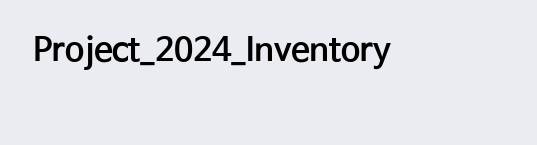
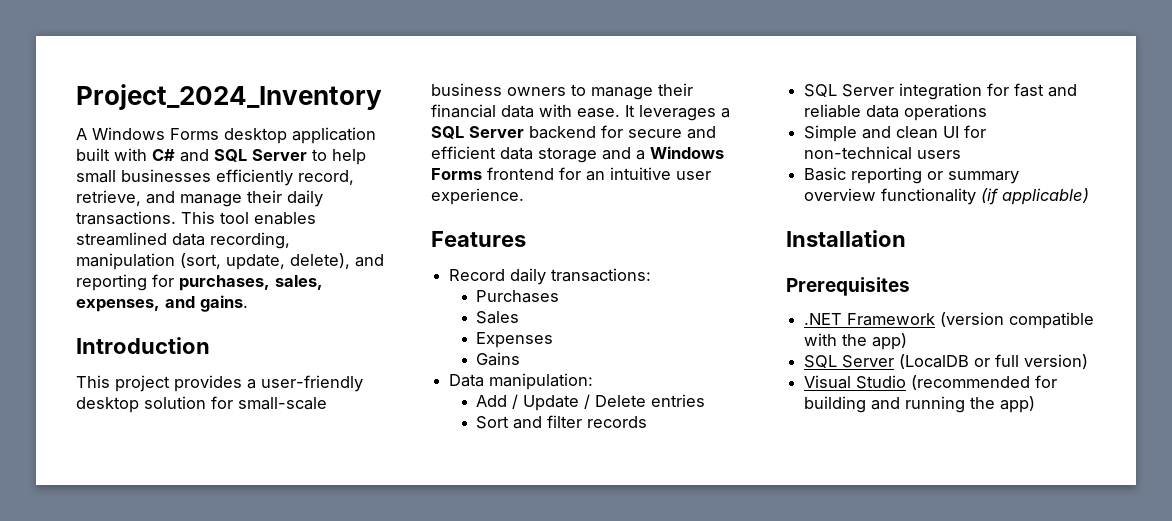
+ A Windows Forms desktop application built with C# and SQL Server to help small businesses efficiently record, retrieve, and manage their daily transactions. This tool enables streamlined data recording, manipulation (sort, update, delete), and reporting for purchases, sales, expenses, and gains.
+ Introduction
+ This project provides a user-friendly desktop solution for small-scale business owners to manage their financial data with ease. It leverages a SQL Server backend for secure and efficient data storage and a Windows Forms frontend for an intuitive user experience.
+ Features
+ Record daily transactions:
+ Purchases
+ Sales
+ Expenses
+ Gains
+ Data manipulation:
+ Add / Update / Delete entries
+ Sort and filter records
+ SQL Server integration for fast and reliable data operations
+ Simple and clean UI for non-technical users
+ Basic reporting or summary overview functionality (if applicable)
+ Installation
+ Prerequisites
+ .NET Framework (version compatible with the app)
+ SQL Server (LocalDB or full version)
+ Visual Studio (recommended for building and running the app)

